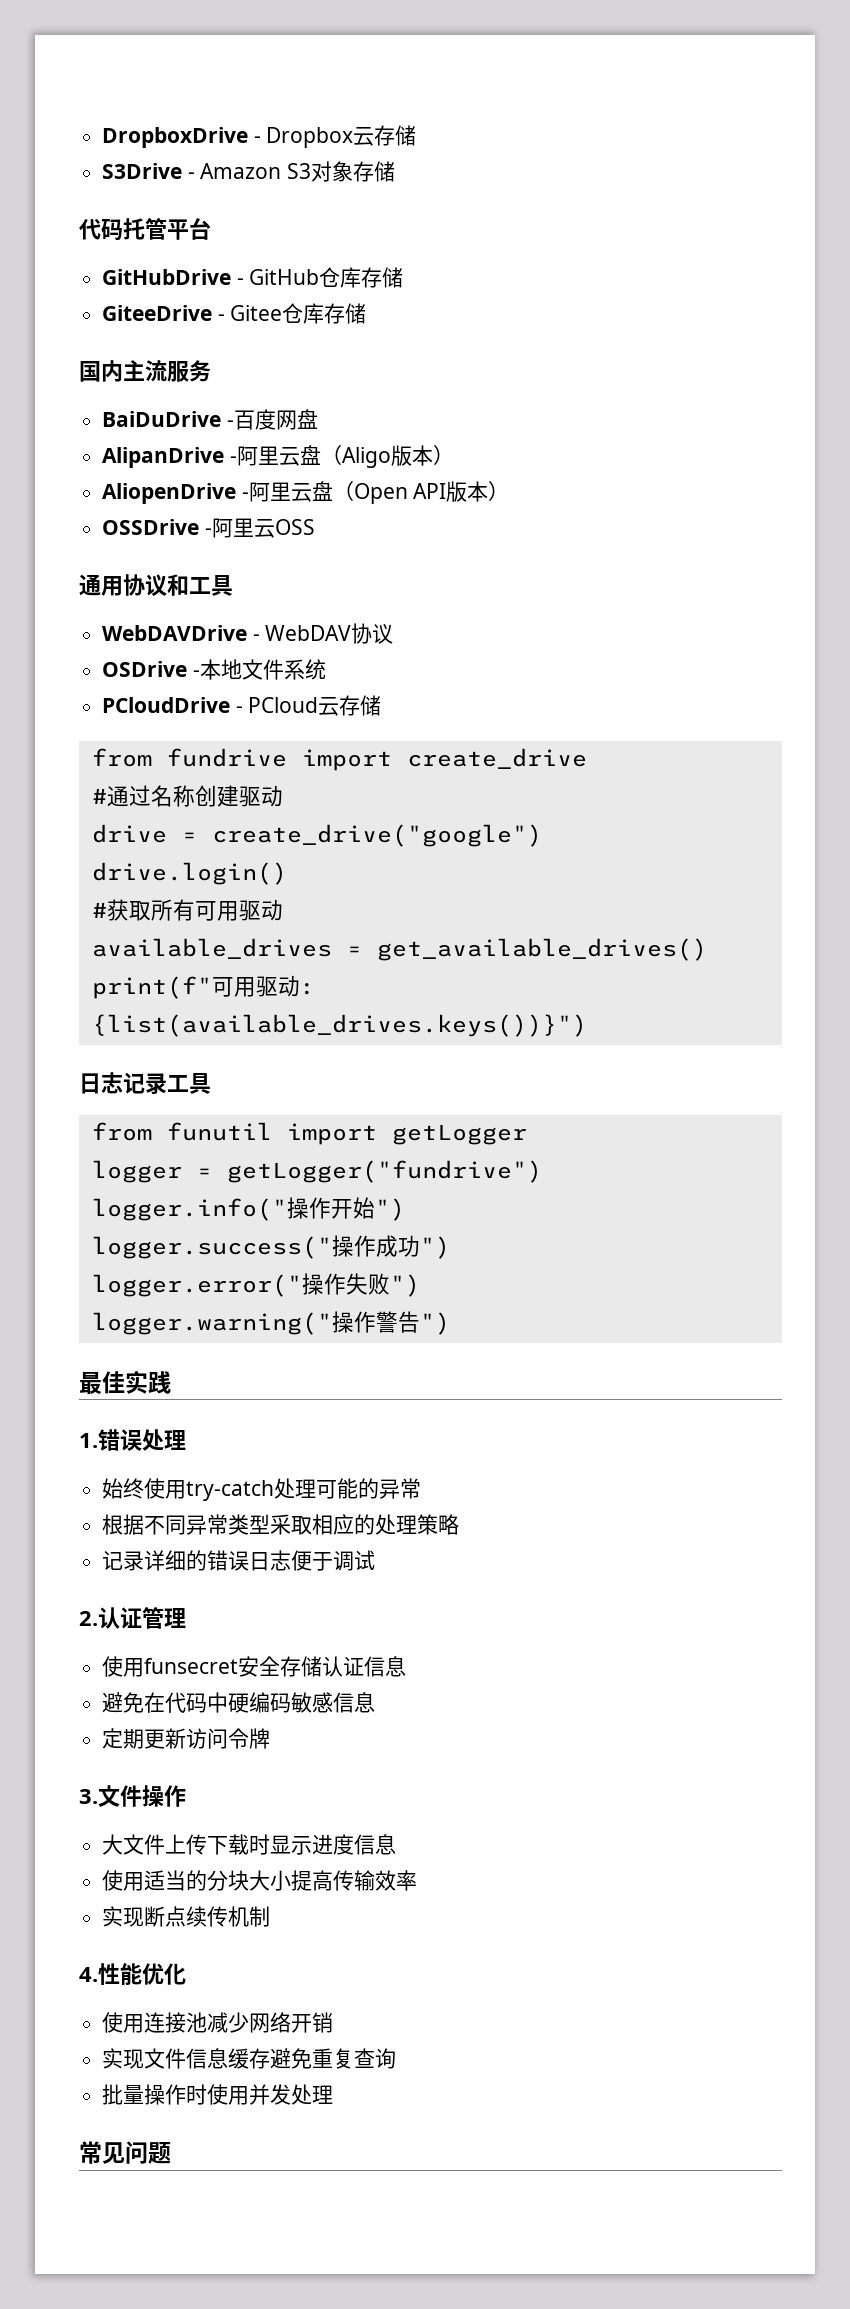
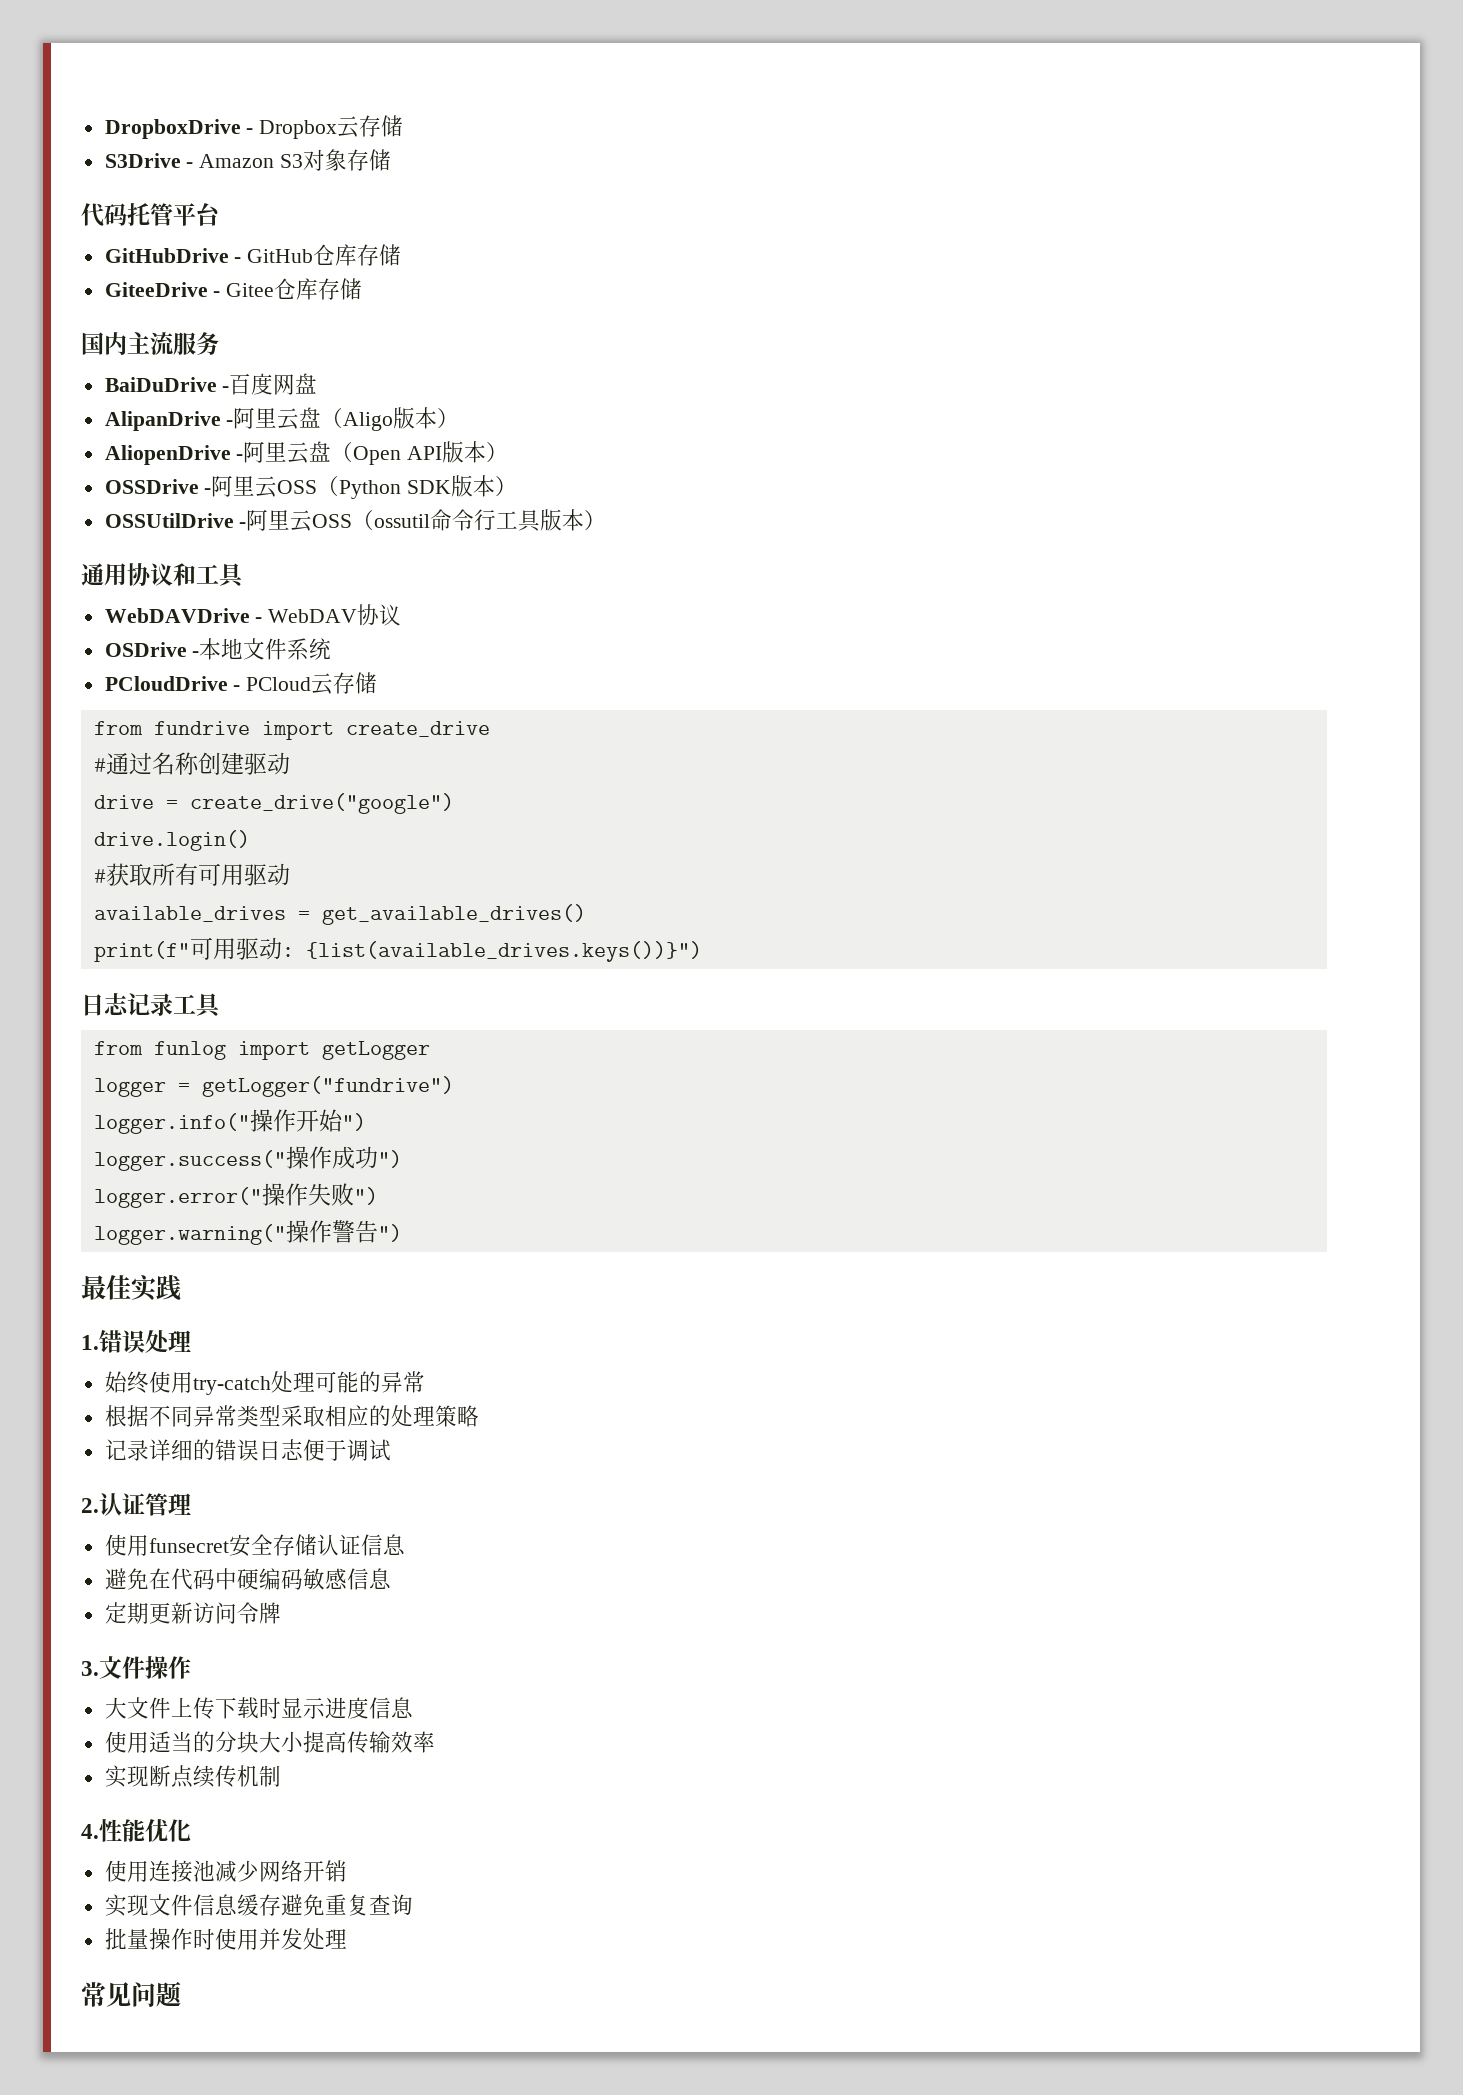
- OSSDrive -阿里云OSS
+ OSSDrive -阿里云OSS（Python SDK版本）
+ OSSUtilDrive -阿里云OSS（ossutil命令行工具版本）
- from funutil import getLogger
+ from funlog import getLogger

